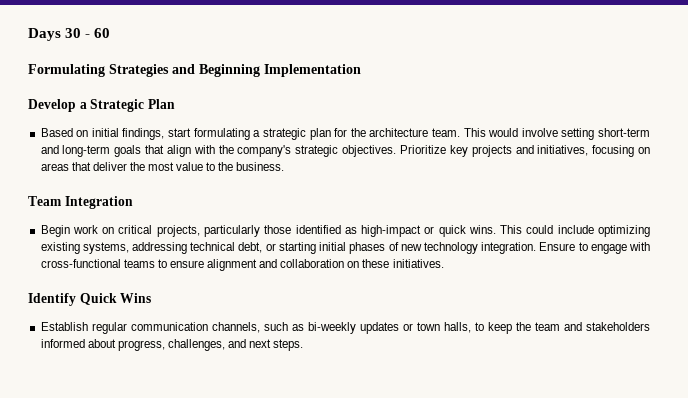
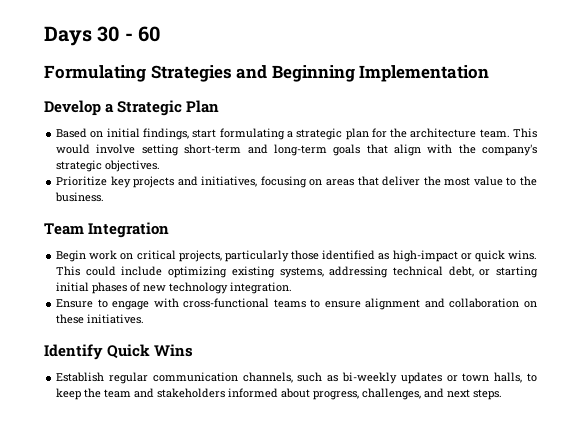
- This would involve setting short-term and long-term goals that align with the company's strategic objectives. Prioritize key projects and initiatives, focusing on areas that deliver the most value to the business.
+ This would involve setting short-term and long-term goals that align with the company's strategic objectives.
+ Prioritize key projects and initiatives, focusing on areas that deliver the most value to the business.
- This could include optimizing existing systems, addressing technical debt, or starting initial phases of new technology integration. Ensure to engage with cross-functional teams to ensure alignment and collaboration on these initiatives.
+ This could include optimizing existing systems, addressing technical debt, or starting initial phases of new technology integration.
+ Ensure to engage with cross-functional teams to ensure alignment and collaboration on these initiatives.

